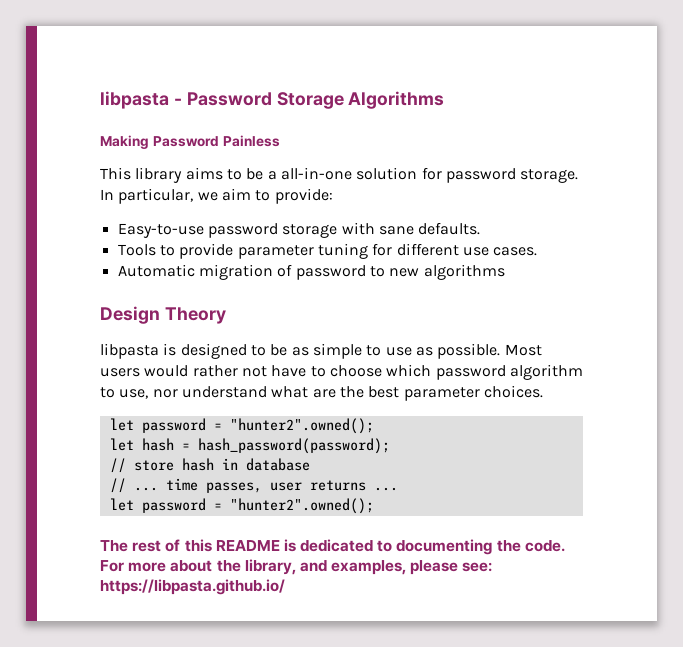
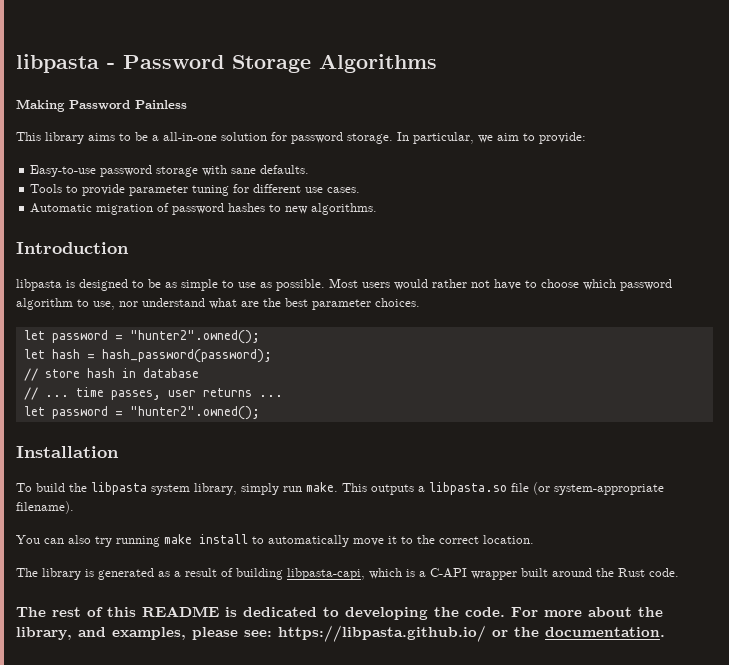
- Automatic migration of password to new algorithms
- Design Theory
+ Automatic migration of password hashes to new algorithms.
+ Introduction
+ Installation
+ To build the libpasta system library, simply run make. This outputs a libpasta.so file (or system-appropriate filename).
+ You can also try running make install to automatically move it to the correct location.
+ The library is generated as a result of building libpasta-capi, which is a C-API wrapper built around the Rust code.
- The rest of this README is dedicated to documenting the code.
+ The rest of this README is dedicated to developing the code.
- For more about the library, and examples, please see: https://libpasta.github.io/
+ For more about the library, and examples, please see: https://libpasta.github.io/ or the documentation.

